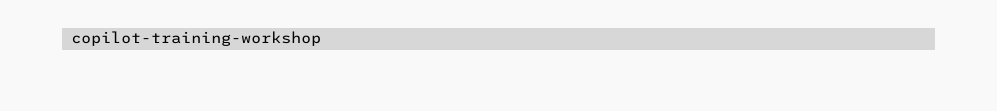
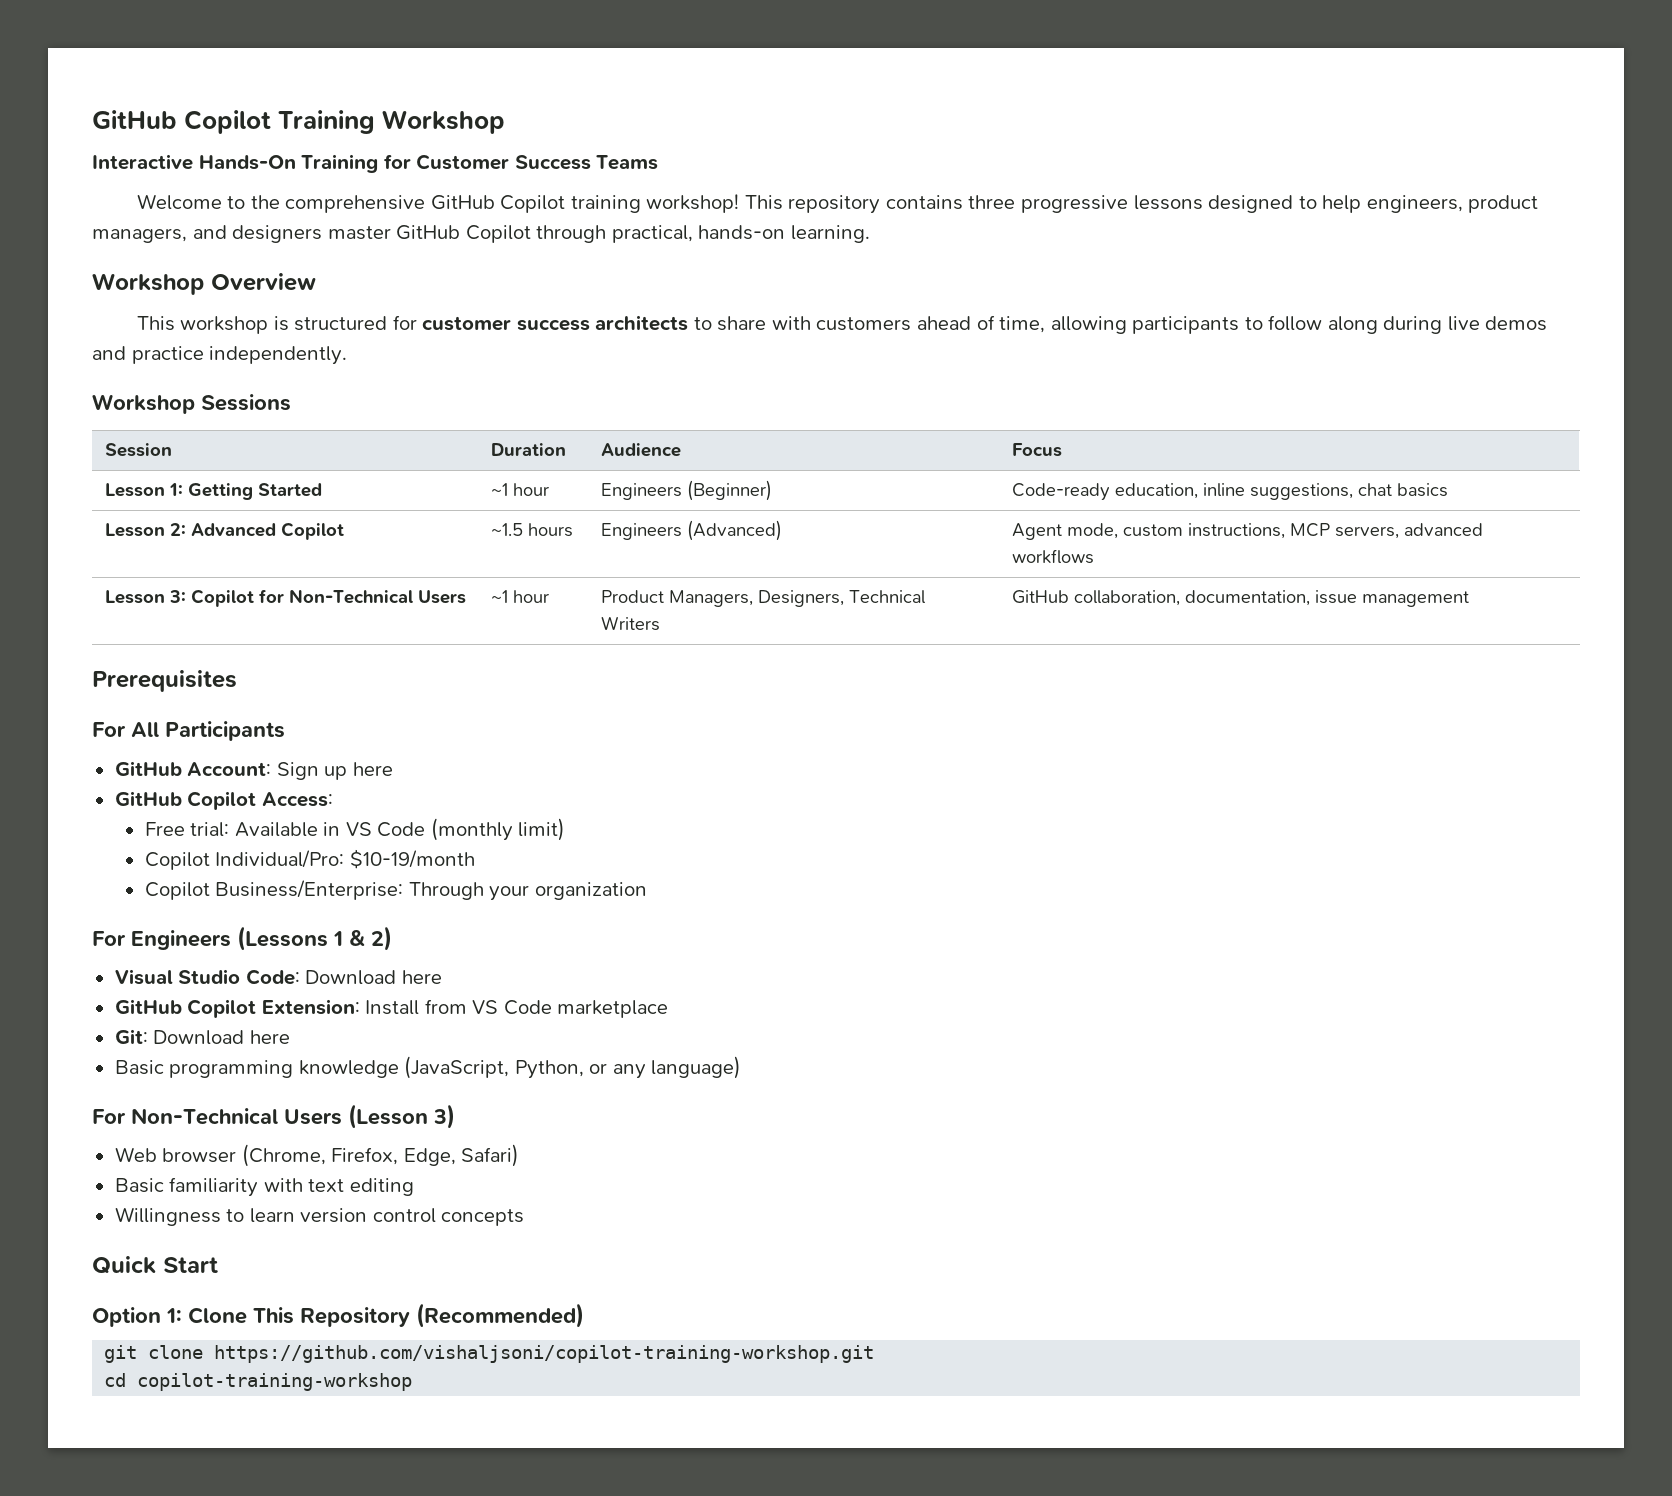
- copilot-training-workshop
+ GitHub Copilot Training Workshop
+ Interactive Hands-On Training for Customer Success Teams
+ Welcome to the comprehensive GitHub Copilot training workshop! This repository contains three progressive lessons designed to help engineers, product managers, and designers master GitHub Copilot through practical, hands-on learning.
+ Workshop Overview
+ This workshop is structured for customer success architects to share with customers ahead of time, allowing participants to follow along during live demos and practice independently.
+ Workshop Sessions
+ Session | Duration | Audience | Focus
+ Lesson 1: Getting Started | ~1 hour | Engineers (Beginner) | Code-ready education, inline suggestions, chat basics
+ Lesson 2: Advanced Copilot | ~1.5 hours | Engineers (Advanced) | Agent mode, custom instructions, MCP servers, advanced workflows
+ Lesson 3: Copilot for Non-Technical Users | ~1 hour | Product Managers, Designers, Technical Writers | GitHub collaboration, documentation, issue management
+ Prerequisites
+ For All Participants
+ GitHub Account: Sign up here
+ GitHub Copilot Access:
+ Free trial: Available in VS Code (monthly limit)
+ Copilot Individual/Pro: $10-19/month
+ Copilot Business/Enterprise: Through your organization
+ For Engineers (Lessons 1 & 2)
+ Visual Studio Code: Download here
+ GitHub Copilot Extension: Install from VS Code marketplace
+ Git: Download here
+ Basic programming knowledge (JavaScript, Python, or any language)
+ For Non-Technical Users (Lesson 3)
+ Web browser (Chrome, Firefox, Edge, Safari)
+ Basic familiarity with text editing
+ Willingness to learn version control concepts
+ Quick Start
+ Option 1: Clone This Repository (Recommended)
+ git clone https://github.com/vishaljsoni/copilot-training-workshop.git
+ cd copilot-training-workshop

